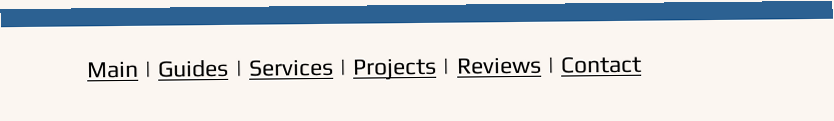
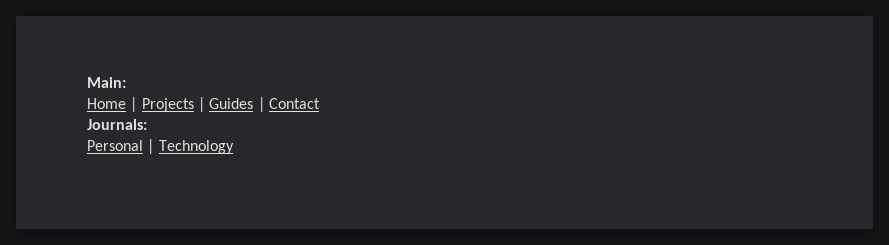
- Main | Guides | Services | Projects | Reviews | Contact
+ Main:
+ Home | Projects | Guides | Contact
+ Journals:
+ Personal | Technology

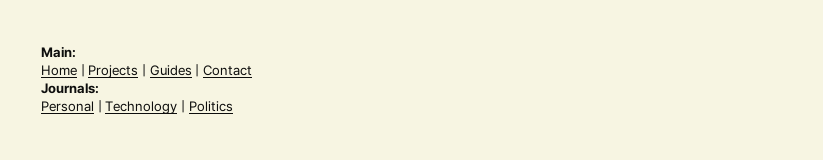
- Personal | Technology
+ Personal | Technology | Politics

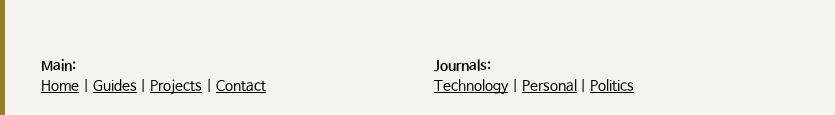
- Home | Projects | Guides | Contact
+ Home | Guides | Projects | Contact
  Journals:
- Personal | Technology | Politics
+ Technology | Personal | Politics

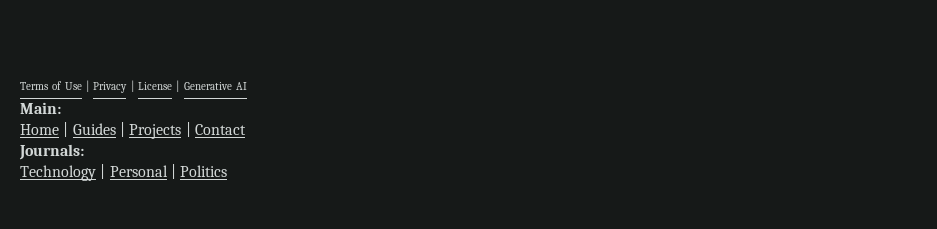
+ Terms of Use | Privacy | License | Generative AI

